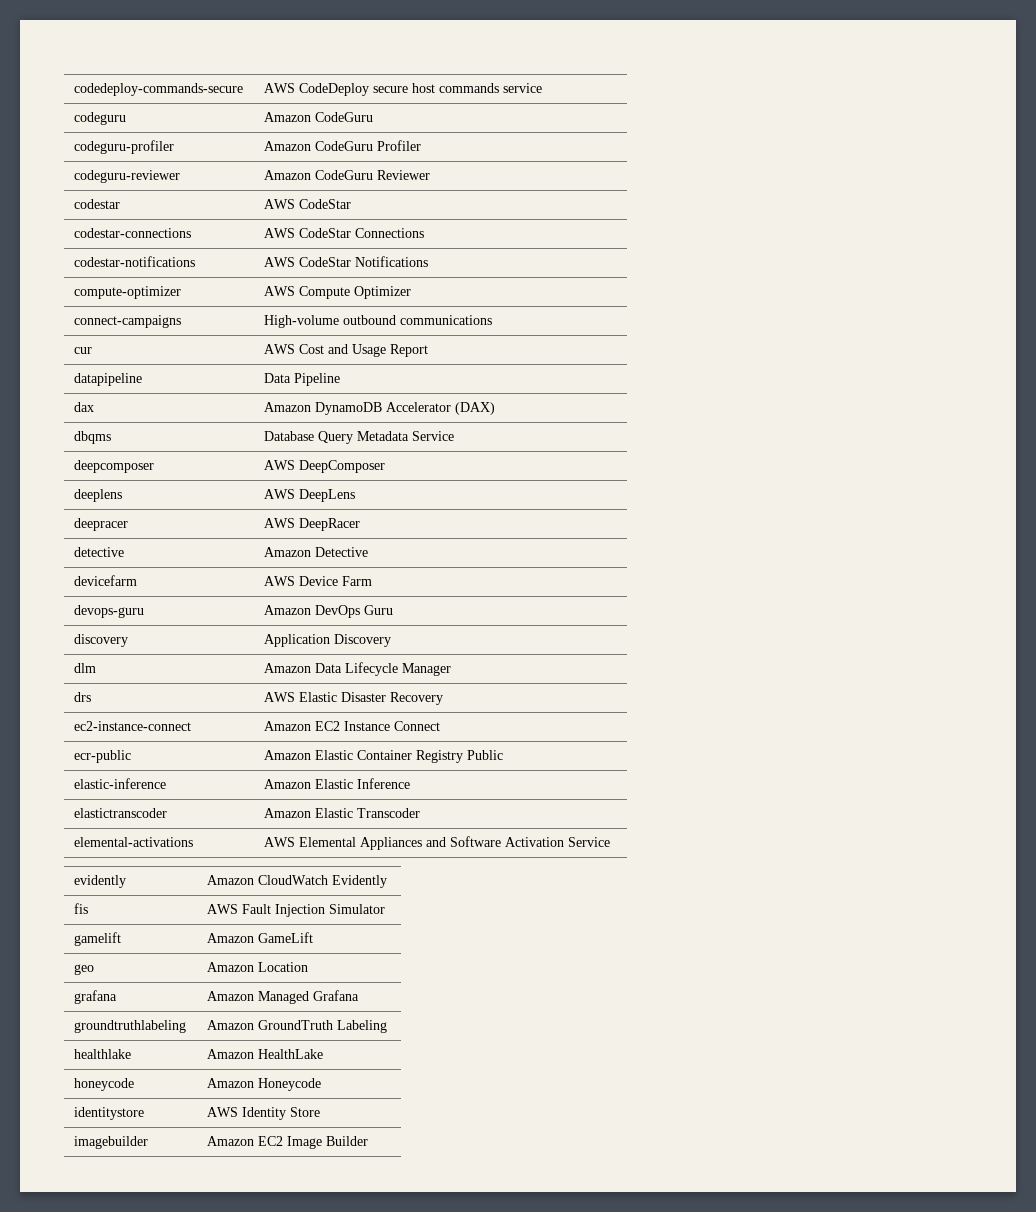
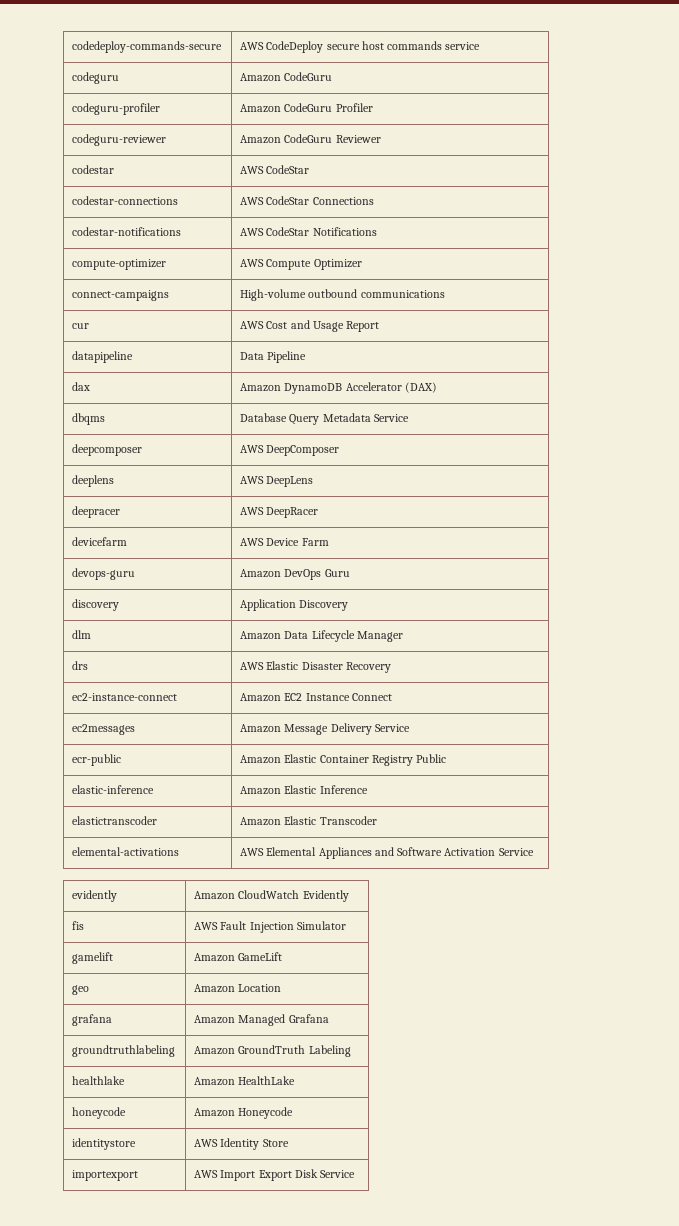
- detective | Amazon Detective
+ ec2messages | Amazon Message Delivery Service
- imagebuilder | Amazon EC2 Image Builder
+ importexport | AWS Import Export Disk Service

